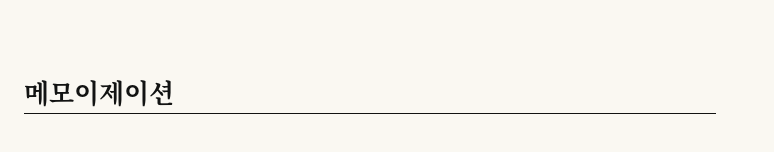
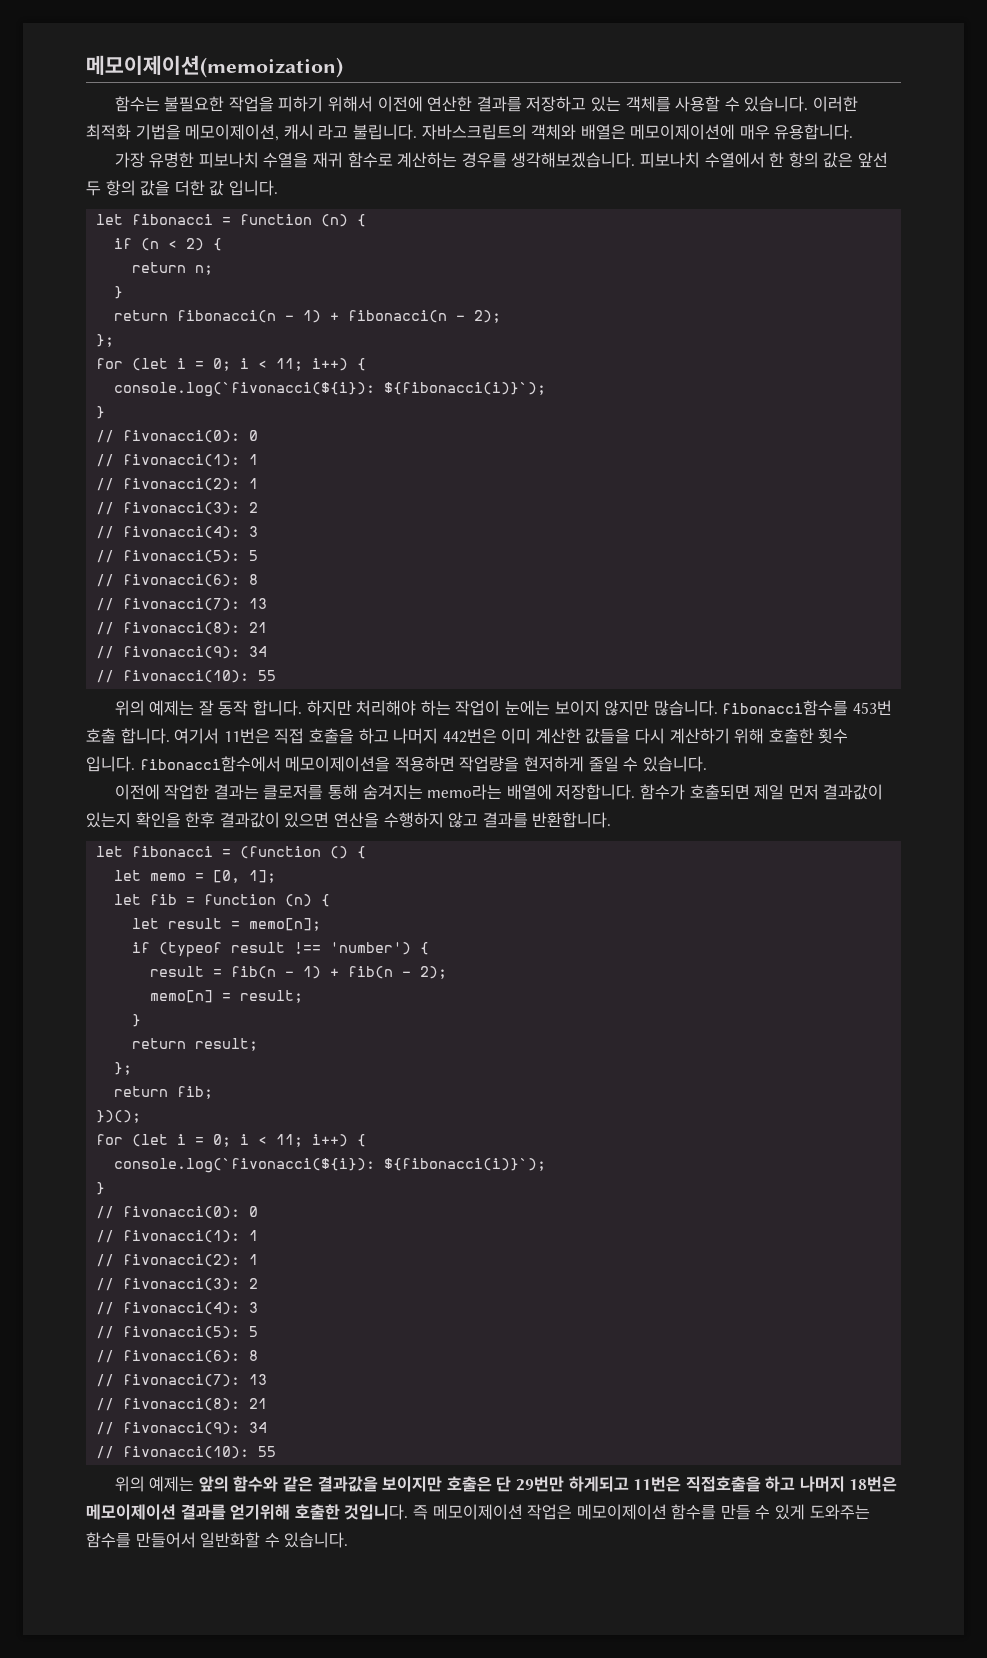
- 메모이제이션
+ 메모이제이션(memoization)
+ 함수는 불필요한 작업을 피하기 위해서 이전에 연산한 결과를 저장하고 있는 객체를 사용할 수 있습니다. 이러한 최적화 기법을 메모이제이션, 캐시 라고 불립니다. 자바스크립트의 객체와 배열은 메모이제이션에 매우 유용합니다.
+ 가장 유명한 피보나치 수열을 재귀 함수로 계산하는 경우를 생각해보겠습니다. 피보나치 수열에서 한 항의 값은 앞선 두 항의 값을 더한 값 입니다.
+ let fibonacci = function (n) {
+ if (n < 2) {
+ return n;
+ }
+ return fibonacci(n - 1) + fibonacci(n - 2);
+ };
+ for (let i = 0; i < 11; i++) {
+ console.log(`fivonacci(${i}): ${fibonacci(i)}`);
+ }
+ // fivonacci(0): 0
+ // fivonacci(1): 1
+ // fivonacci(2): 1
+ // fivonacci(3): 2
+ // fivonacci(4): 3
+ // fivonacci(5): 5
+ // fivonacci(6): 8
+ // fivonacci(7): 13
+ // fivonacci(8): 21
+ // fivonacci(9): 34
+ // fivonacci(10): 55
+ 위의 예제는 잘 동작 합니다. 하지만 처리해야 하는 작업이 눈에는 보이지 않지만 많습니다. fibonacci함수를 453번 호출 합니다. 여기서 11번은 직접 호출을 하고 나머지 442번은 이미 계산한 값들을 다시 계산하기 위해 호출한 횟수 입니다. fibonacci함수에서 메모이제이션을 적용하면 작업량을 현저하게 줄일 수 있습니다.
+ 이전에 작업한 결과는 클로저를 통해 숨겨지는 memo라는 배열에 저장합니다. 함수가 호출되면 제일 먼저 결과값이 있는지 확인을 한후 결과값이 있으면 연산을 수행하지 않고 결과를 반환합니다.
+ let fibonacci = (function () {
+ let memo = [0, 1];
+ let fib = function (n) {
+ let result = memo[n];
+ if (typeof result !== 'number') {
+ result = fib(n - 1) + fib(n - 2);
+ memo[n] = result;
+ }
+ return result;
+ };
+ return fib;
+ })();
+ for (let i = 0; i < 11; i++) {
+ console.log(`fivonacci(${i}): ${fibonacci(i)}`);
+ }
+ // fivonacci(0): 0
+ // fivonacci(1): 1
+ // fivonacci(2): 1
+ // fivonacci(3): 2
+ // fivonacci(4): 3
+ // fivonacci(5): 5
+ // fivonacci(6): 8
+ // fivonacci(7): 13
+ // fivonacci(8): 21
+ // fivonacci(9): 34
+ // fivonacci(10): 55
+ 위의 예제는 앞의 함수와 같은 결과값을 보이지만 호출은 단 29번만 하게되고 11번은 직접호출을 하고 나머지 18번은 메모이제이션 결과를 얻기위해 호출한 것입니다. 즉 메모이제이션 작업은 메모이제이션 함수를 만들 수 있게 도와주는 함수를 만들어서 일반화할 수 있습니다.

